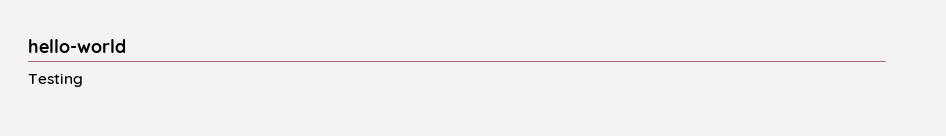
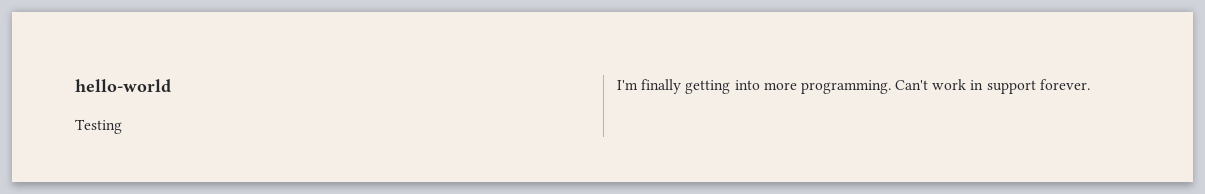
+ I'm finally getting into more programming. Can't work in support forever.

